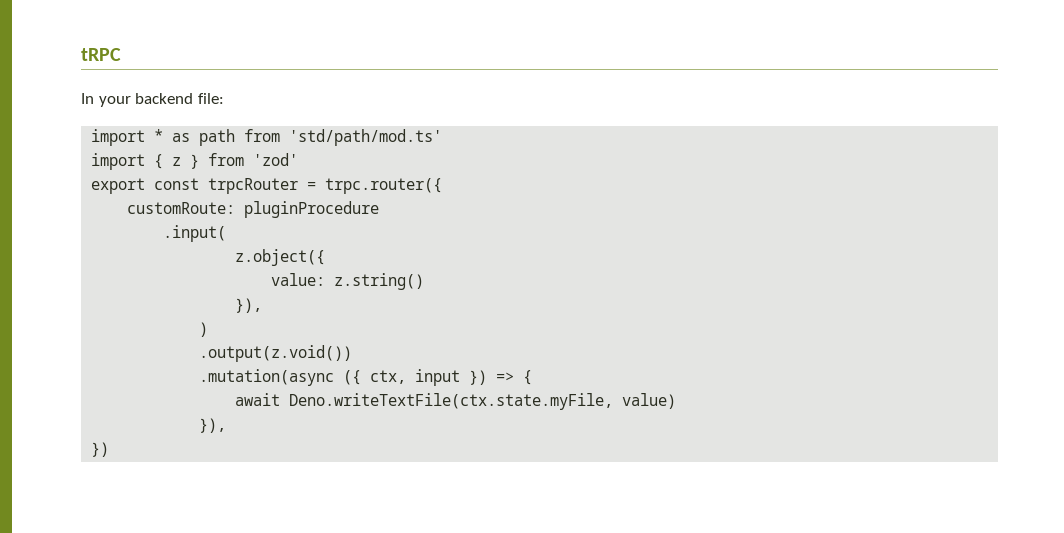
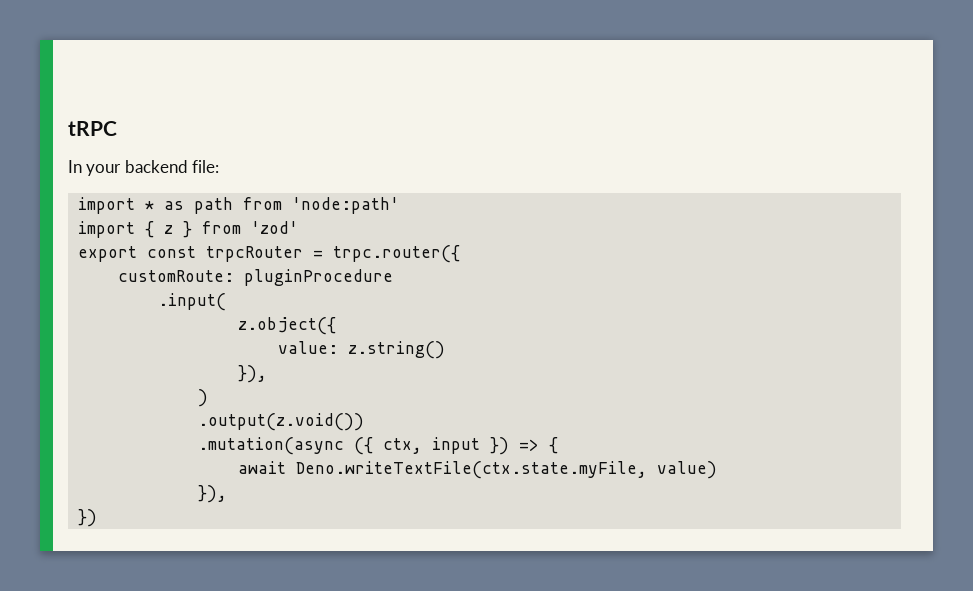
- import * as path from 'std/path/mod.ts'
+ import * as path from 'node:path'

